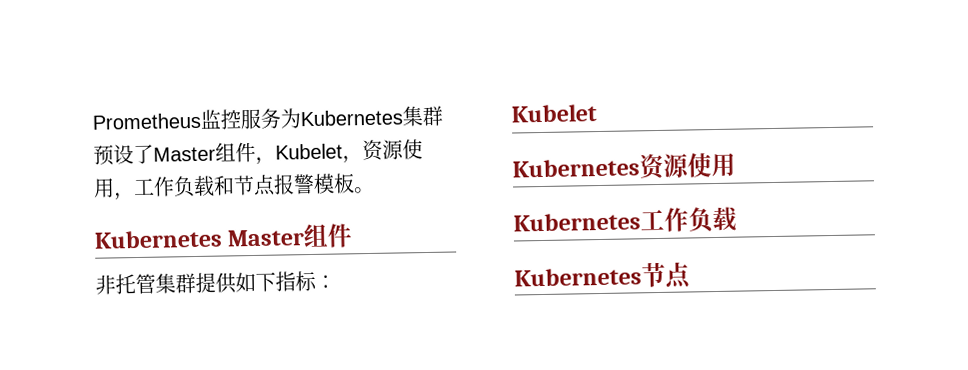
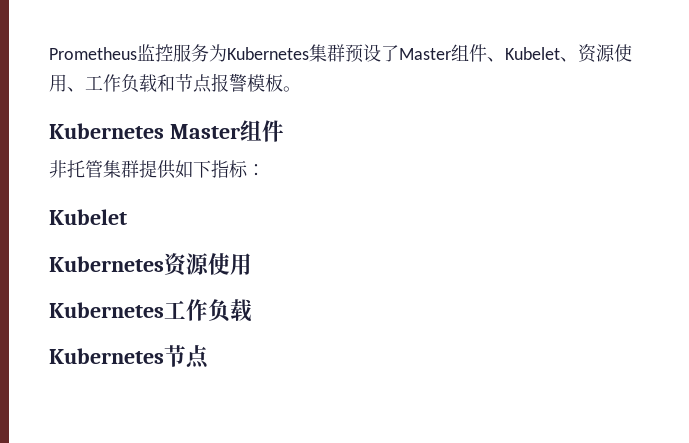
- Prometheus监控服务为Kubernetes集群预设了Master组件，Kubelet，资源使用，工作负载和节点报警模板。
+ Prometheus监控服务为Kubernetes集群预设了Master组件、Kubelet、资源使用、工作负载和节点报警模板。

